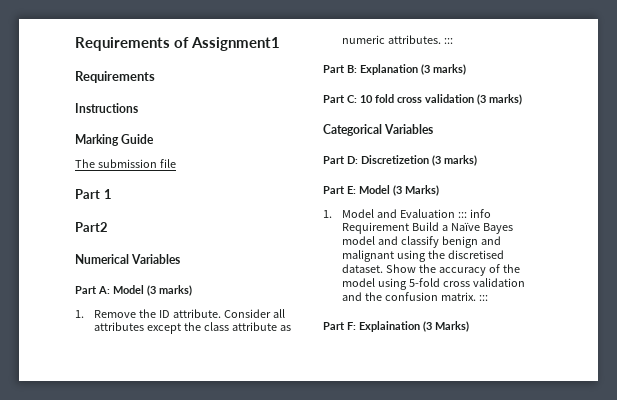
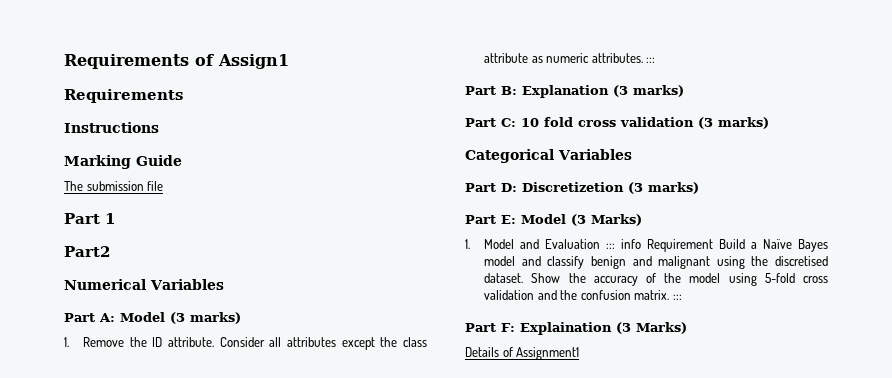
- Requirements of Assignment1
+ Requirements of Assign1
+ Details of Assignment1

